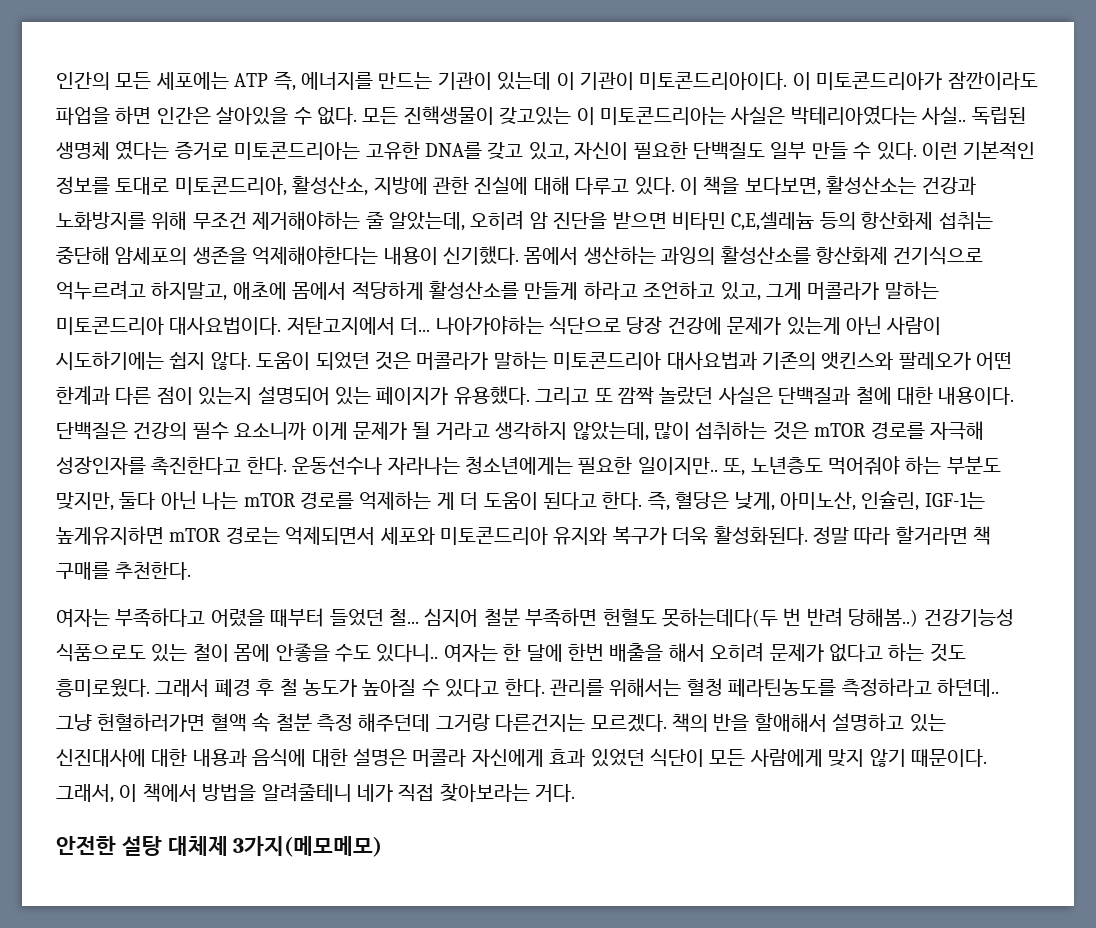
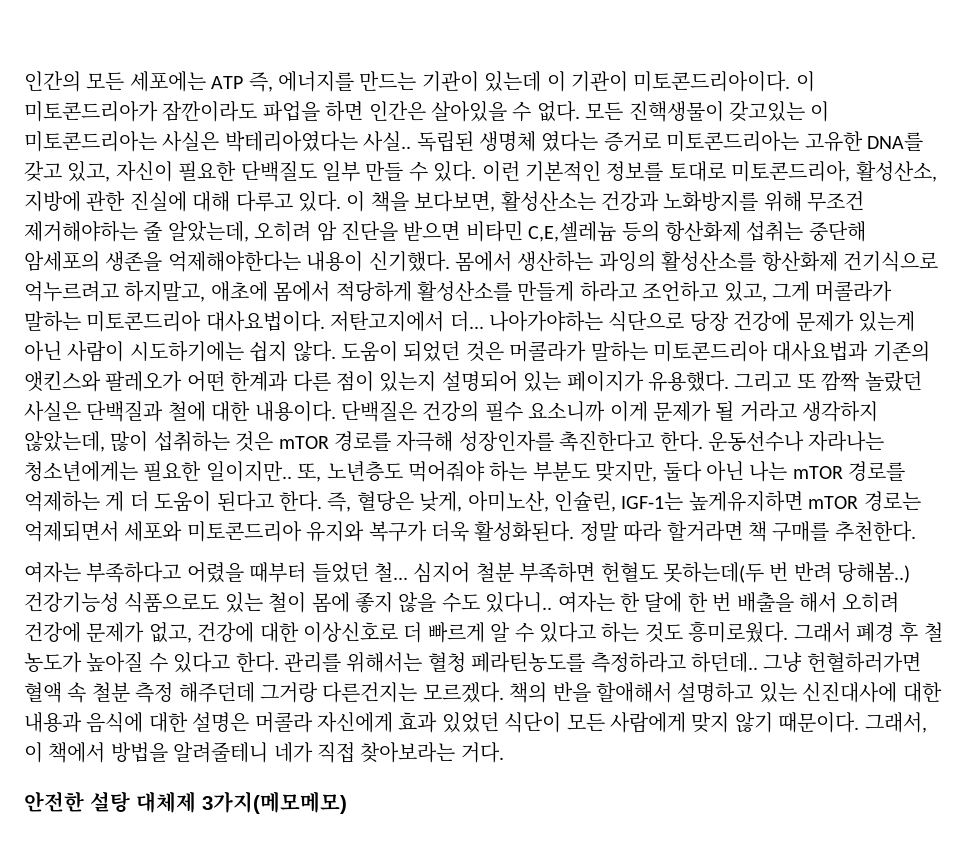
- 심지어 철분 부족하면 헌혈도 못하는데다(두 번 반려 당해봄..)
+ 심지어 철분 부족하면 헌혈도 못하는데(두 번 반려 당해봄..)
- 건강기능성 식품으로도 있는 철이 몸에 안좋을 수도 있다니..
+ 건강기능성 식품으로도 있는 철이 몸에 좋지 않을 수도 있다니..
- 여자는 한 달에 한번 배출을 해서 오히려 문제가 없다고 하는 것도 흥미로웠다.
+ 여자는 한 달에 한 번 배출을 해서 오히려 건강에 문제가 없고, 건강에 대한 이상신호로 더 빠르게 알 수 있다고 하는 것도 흥미로웠다.

